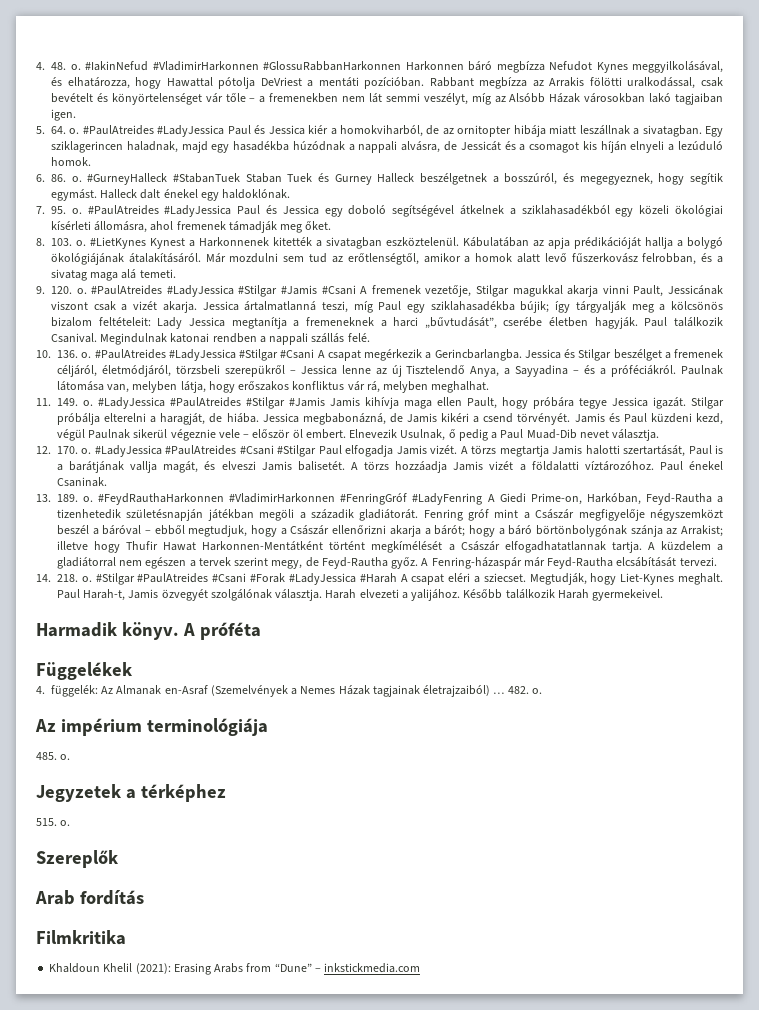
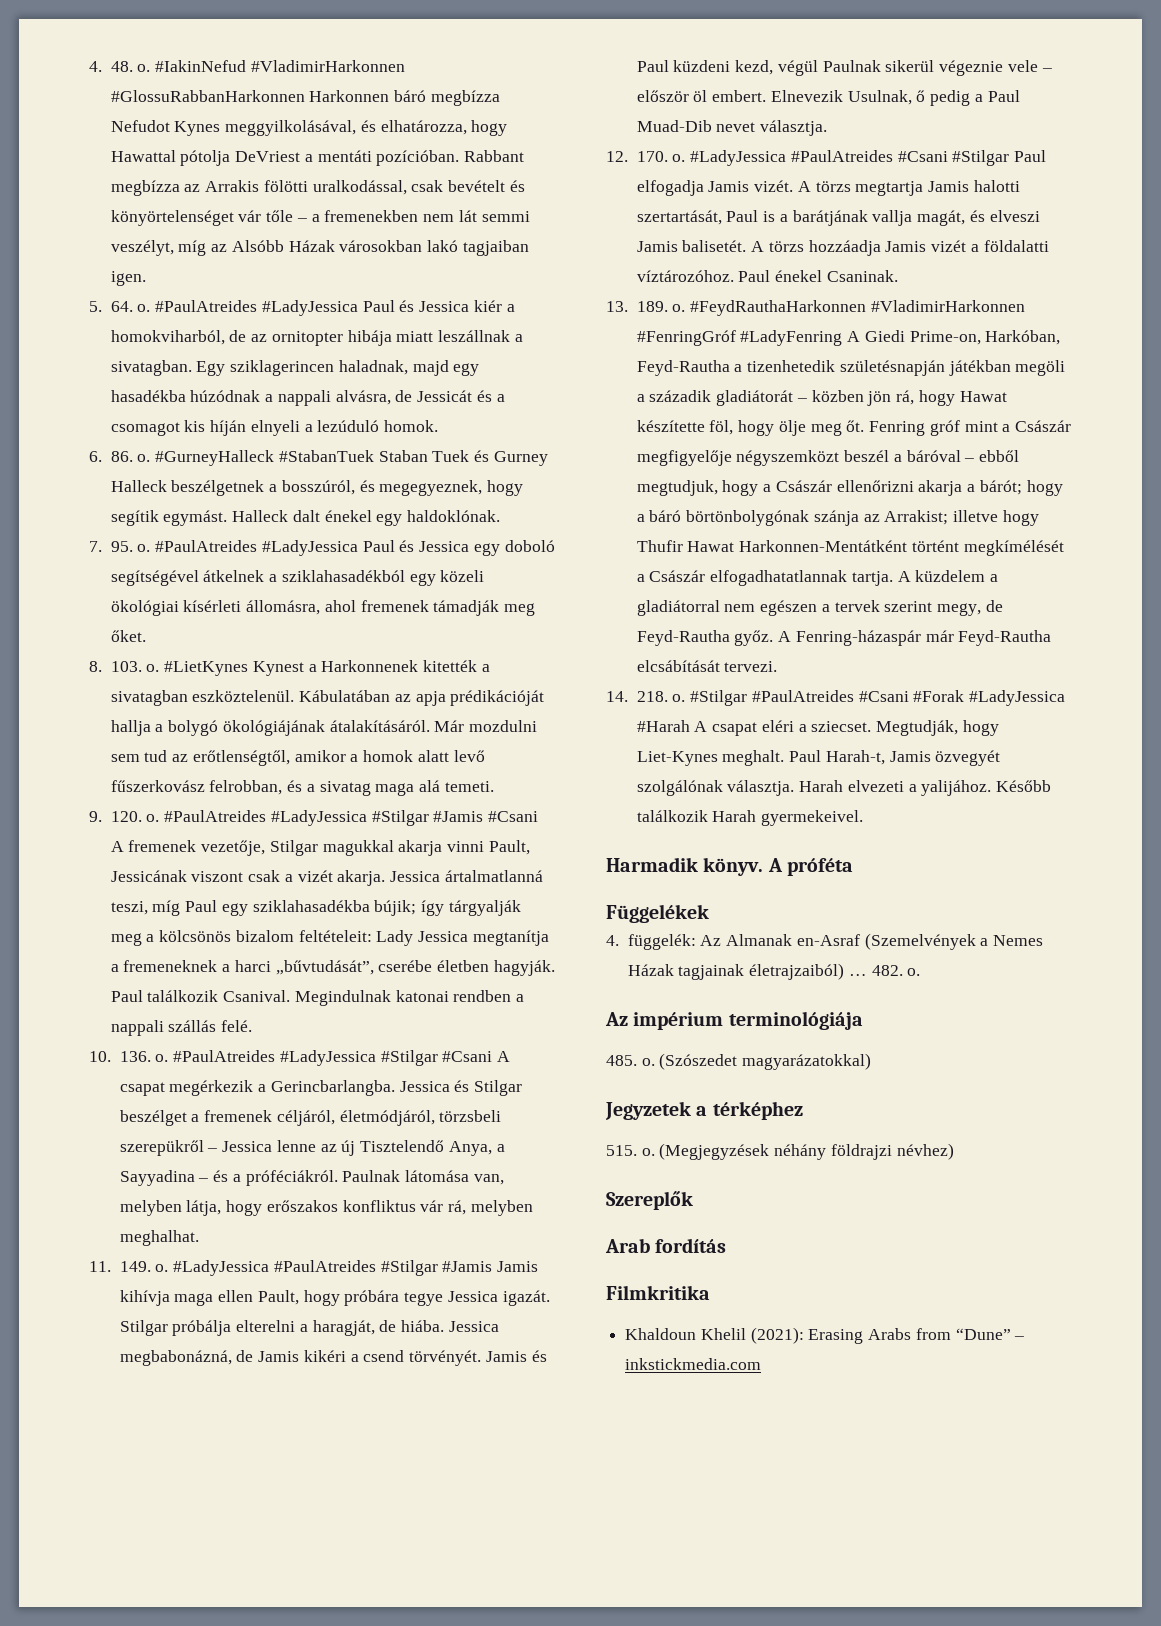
- #FeydRauthaHarkonnen #VladimirHarkonnen #FenringGróf #LadyFenring A Giedi Prime-on, Harkóban, Feyd-Rautha a tizenhetedik születésnapján játékban megöli a századik gladiátorát.
+ #FeydRauthaHarkonnen #VladimirHarkonnen #FenringGróf #LadyFenring A Giedi Prime-on, Harkóban, Feyd-Rautha a tizenhetedik születésnapján játékban megöli a századik gladiátorát – közben jön rá, hogy Hawat készítette föl, hogy ölje meg őt.
+ (Szószedet magyarázatokkal)
+ (Megjegyzések néhány földrajzi névhez)

